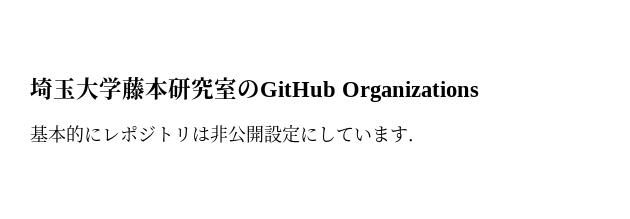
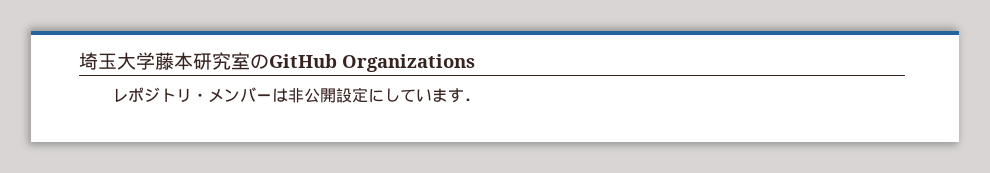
- 基本的にレポジトリは非公開設定にしています．
+ レポジトリ・メンバーは非公開設定にしています．

